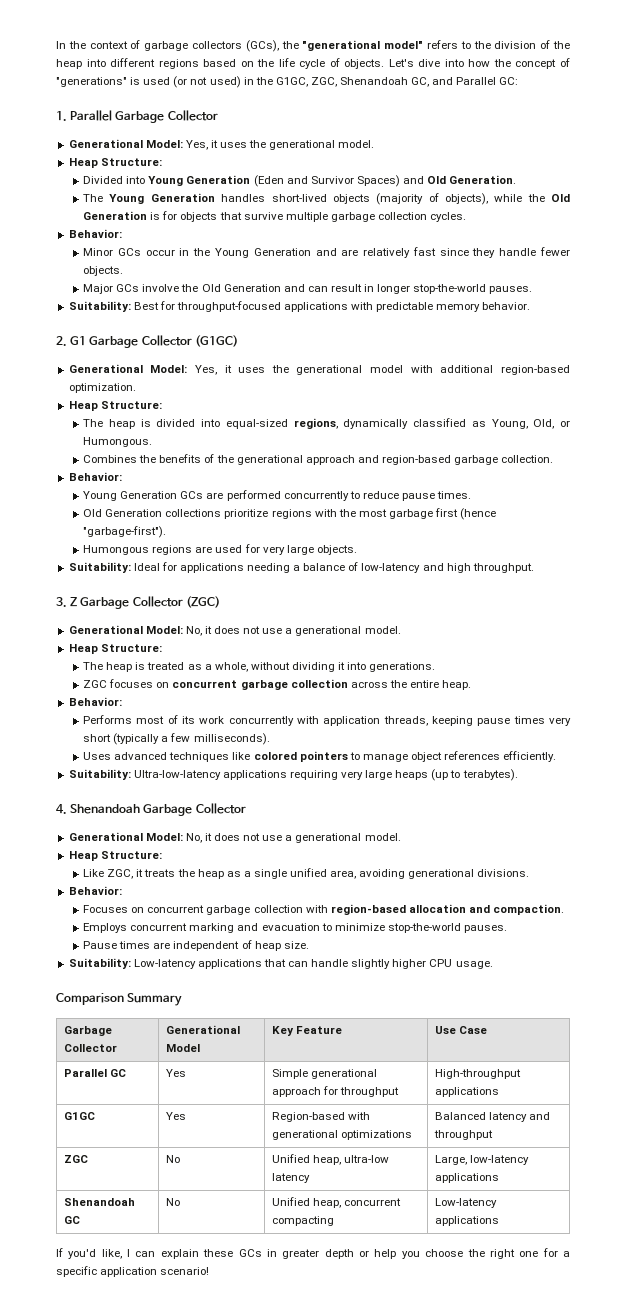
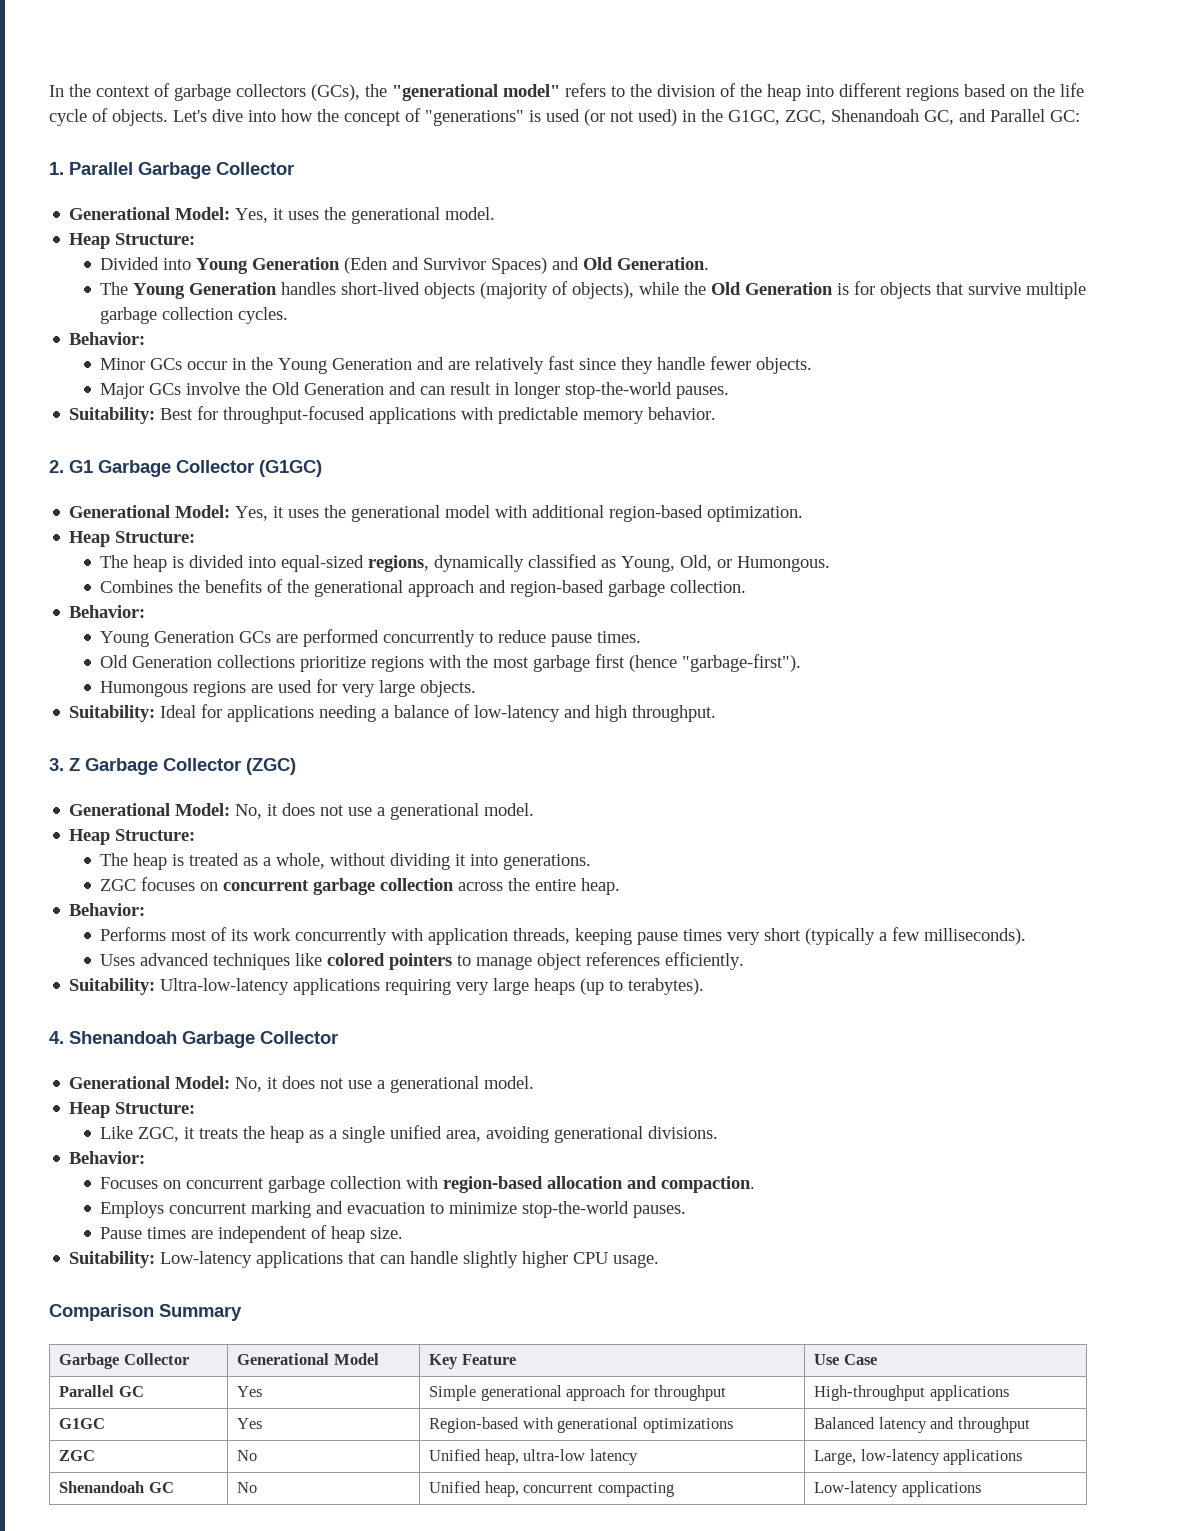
- If you'd like, I can explain these GCs in greater depth or help you choose the right one for a specific application scenario!

